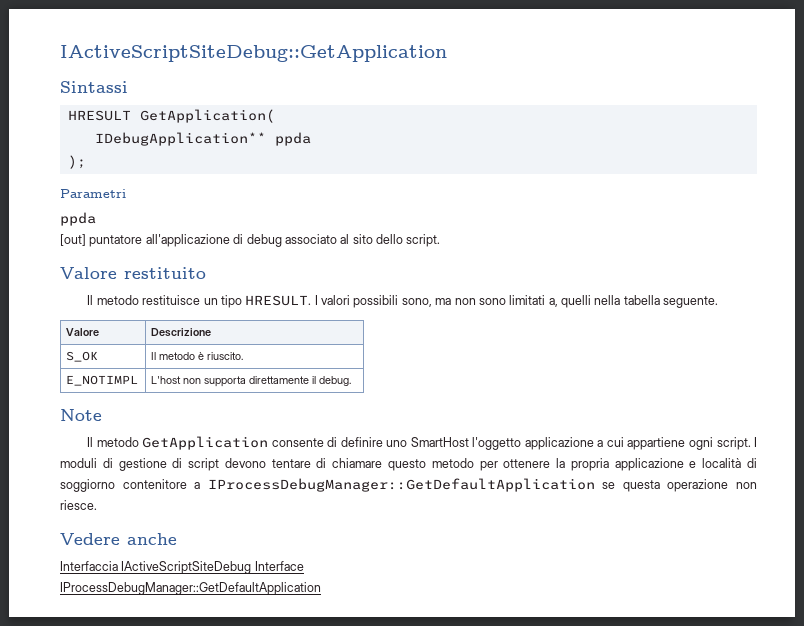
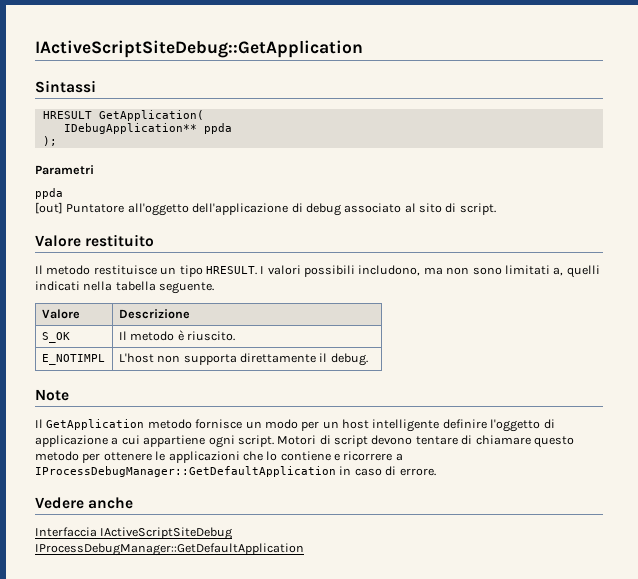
- [out] puntatore all'applicazione di debug associato al sito dello script.
+ [out] Puntatore all'oggetto dell'applicazione di debug associato al sito di script.
- I valori possibili sono, ma non sono limitati a, quelli nella tabella seguente.
+ I valori possibili includono, ma non sono limitati a, quelli indicati nella tabella seguente.
- Il metodo GetApplication consente di definire uno SmartHost l'oggetto applicazione a cui appartiene ogni script.
+ Il GetApplication metodo fornisce un modo per un host intelligente definire l'oggetto di applicazione a cui appartiene ogni script.
- I moduli di gestione di script devono tentare di chiamare questo metodo per ottenere la propria applicazione e località di soggiorno contenitore a IProcessDebugManager::GetDefaultApplication se questa operazione non riesce.
+ Motori di script devono tentare di chiamare questo metodo per ottenere le applicazioni che lo contiene e ricorrere a IProcessDebugManager::GetDefaultApplication in caso di errore.
- Interfaccia IActiveScriptSiteDebug Interface
+ Interfaccia IActiveScriptSiteDebug

